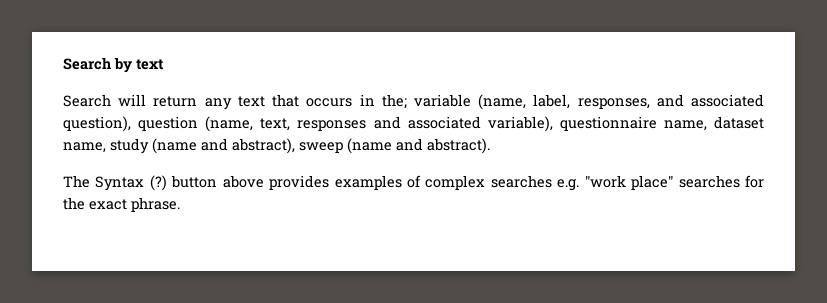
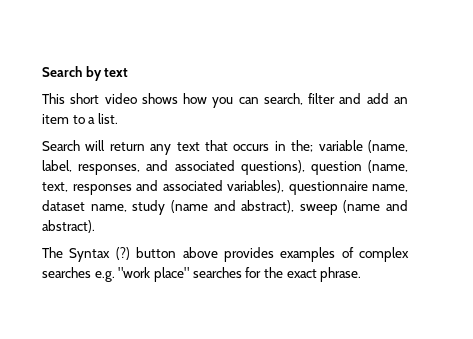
+ This short video shows how you can search, filter and add an item to a list.
- Search will return any text that occurs in the; variable (name, label, responses, and associated question), question (name, text, responses and associated variable), questionnaire name, dataset name, study (name and abstract), sweep (name and abstract).
+ Search will return any text that occurs in the; variable (name, label, responses, and associated questions), question (name, text, responses and associated variables), questionnaire name, dataset name, study (name and abstract), sweep (name and abstract).

